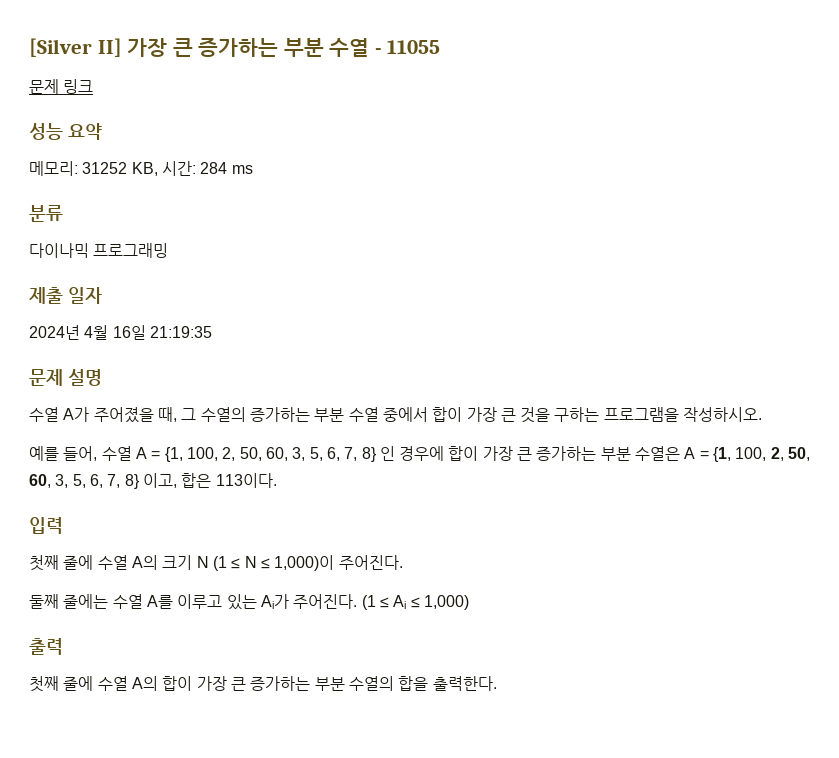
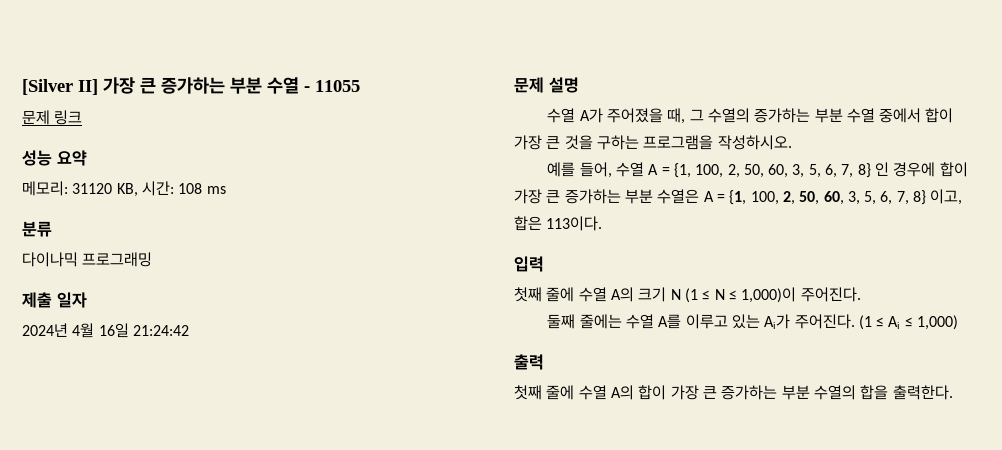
- 메모리: 31252 KB, 시간: 284 ms
+ 메모리: 31120 KB, 시간: 108 ms
- 2024년 4월 16일 21:19:35
+ 2024년 4월 16일 21:24:42

